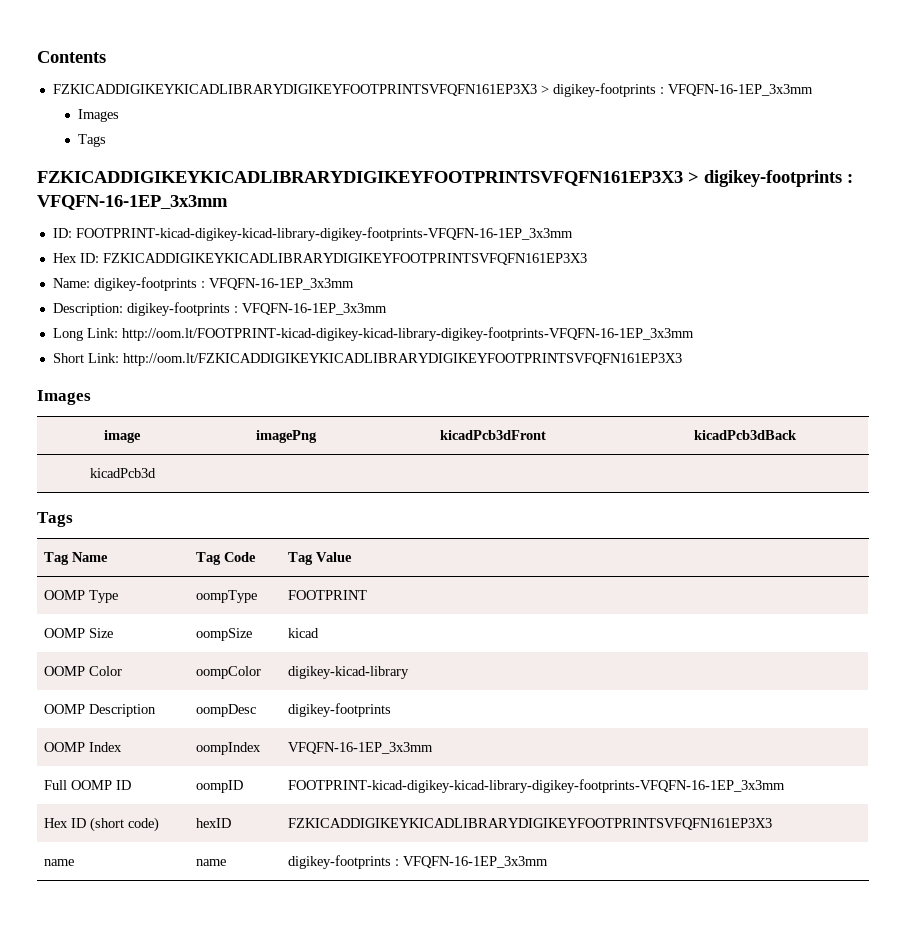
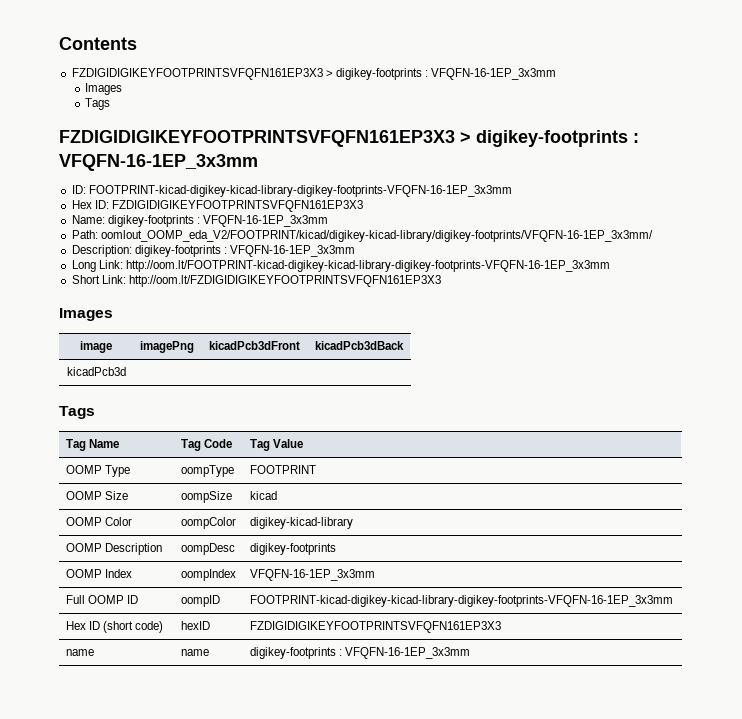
  Contents
- FZKICADDIGIKEYKICADLIBRARYDIGIKEYFOOTPRINTSVFQFN161EP3X3 > digikey-footprints : VFQFN-16-1EP_3x3mm
+ FZDIGIDIGIKEYFOOTPRINTSVFQFN161EP3X3 > digikey-footprints : VFQFN-16-1EP_3x3mm
  Images
  Tags
- FZKICADDIGIKEYKICADLIBRARYDIGIKEYFOOTPRINTSVFQFN161EP3X3 > digikey-footprints : VFQFN-16-1EP_3x3mm
+ FZDIGIDIGIKEYFOOTPRINTSVFQFN161EP3X3 > digikey-footprints : VFQFN-16-1EP_3x3mm
- Hex ID: FZKICADDIGIKEYKICADLIBRARYDIGIKEYFOOTPRINTSVFQFN161EP3X3
+ Hex ID: FZDIGIDIGIKEYFOOTPRINTSVFQFN161EP3X3
+ Path: oomlout_OOMP_eda_V2/FOOTPRINT/kicad/digikey-kicad-library/digikey-footprints/VFQFN-16-1EP_3x3mm/
- Short Link: http://oom.lt/FZKICADDIGIKEYKICADLIBRARYDIGIKEYFOOTPRINTSVFQFN161EP3X3
+ Short Link: http://oom.lt/FZDIGIDIGIKEYFOOTPRINTSVFQFN161EP3X3
- Hex ID (short code) | hexID | FZKICADDIGIKEYKICADLIBRARYDIGIKEYFOOTPRINTSVFQFN161EP3X3
+ Hex ID (short code) | hexID | FZDIGIDIGIKEYFOOTPRINTSVFQFN161EP3X3

